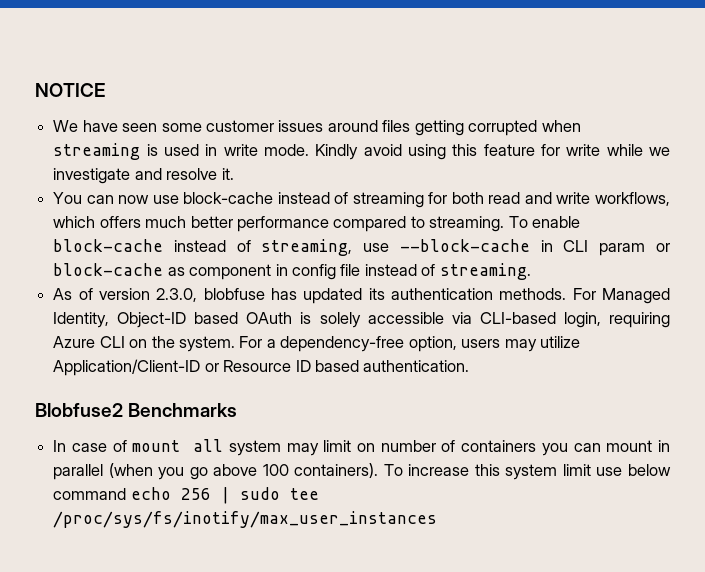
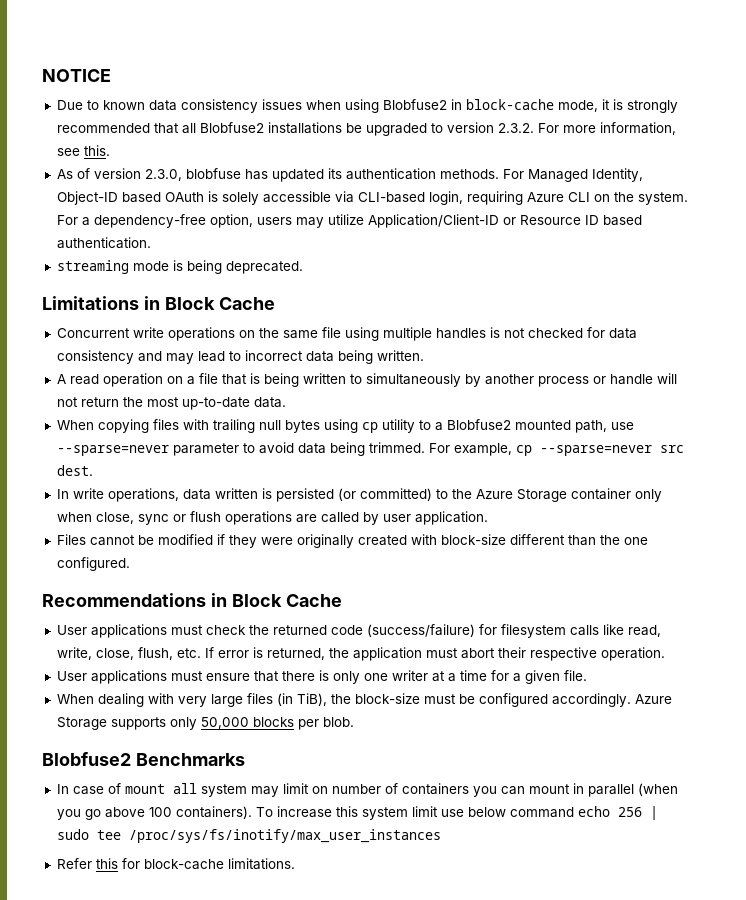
- We have seen some customer issues around files getting corrupted when streaming is used in write mode. Kindly avoid using this feature for write while we investigate and resolve it.
- You can now use block-cache instead of streaming for both read and write workflows, which offers much better performance compared to streaming. To enable block-cache instead of streaming, use --block-cache in CLI param or block-cache as component in config file instead of streaming.
+ Due to known data consistency issues when using Blobfuse2 in block-cache mode, it is strongly recommended that all Blobfuse2 installations be upgraded to version 2.3.2. For more information, see this.
+ streaming mode is being deprecated.
+ Limitations in Block Cache
+ Concurrent write operations on the same file using multiple handles is not checked for data consistency and may lead to incorrect data being written.
+ A read operation on a file that is being written to simultaneously by another process or handle will not return the most up-to-date data.
+ When copying files with trailing null bytes using cp utility to a Blobfuse2 mounted path, use --sparse=never parameter to avoid data being trimmed. For example, cp --sparse=never src dest.
+ In write operations, data written is persisted (or committed) to the Azure Storage container only when close, sync or flush operations are called by user application.
+ Files cannot be modified if they were originally created with block-size different than the one configured.
+ Recommendations in Block Cache
+ User applications must check the returned code (success/failure) for filesystem calls like read, write, close, flush, etc. If error is returned, the application must abort their respective operation.
+ User applications must ensure that there is only one writer at a time for a given file.
+ When dealing with very large files (in TiB), the block-size must be configured accordingly. Azure Storage supports only 50,000 blocks per blob.
+ Refer this for block-cache limitations.

